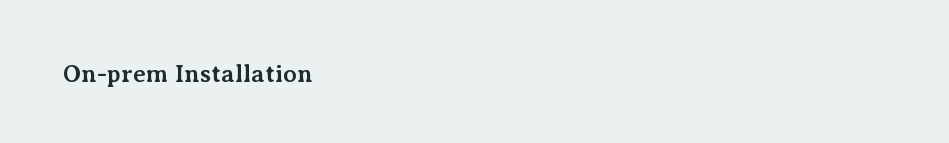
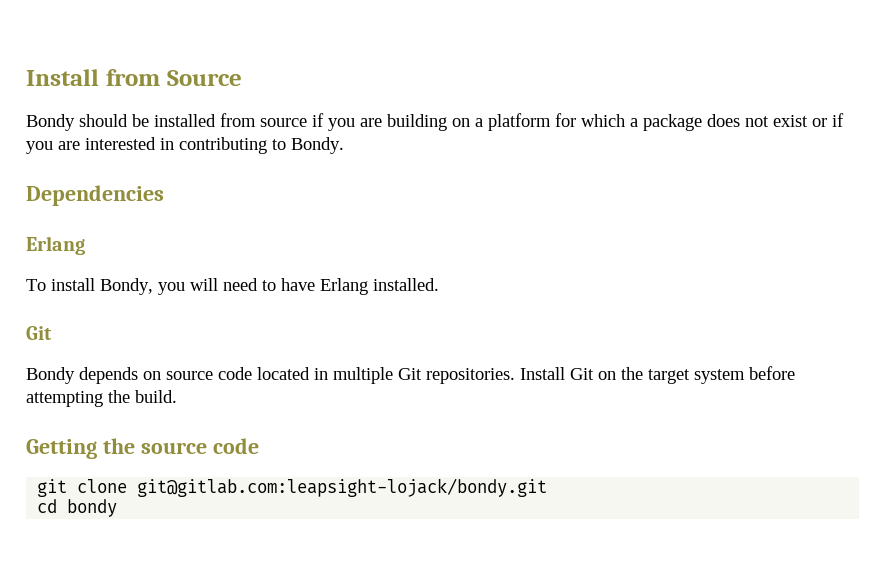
- On-prem Installation
+ Install from Source
+ Bondy should be installed from source if you are building on a platform for which a package does not exist or if you are interested in contributing to Bondy.
+ Dependencies
+ Erlang
+ To install Bondy, you will need to have Erlang installed.
+ Git
+ Bondy depends on source code located in multiple Git repositories. Install Git on the target system before attempting the build.
+ Getting the source code
+ git clone git@gitlab.com:leapsight-lojack/bondy.git
+ cd bondy

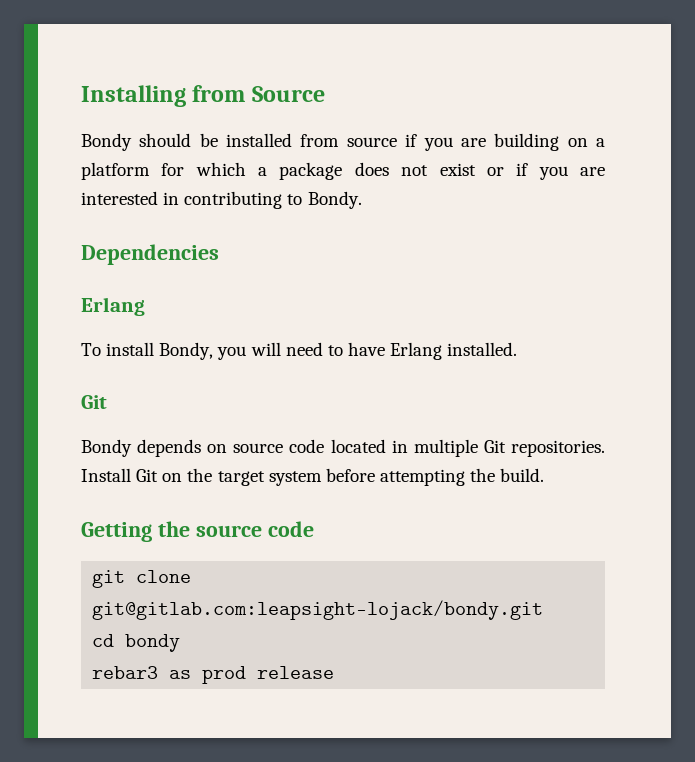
- Install from Source
+ Installing from Source
+ rebar3 as prod release

